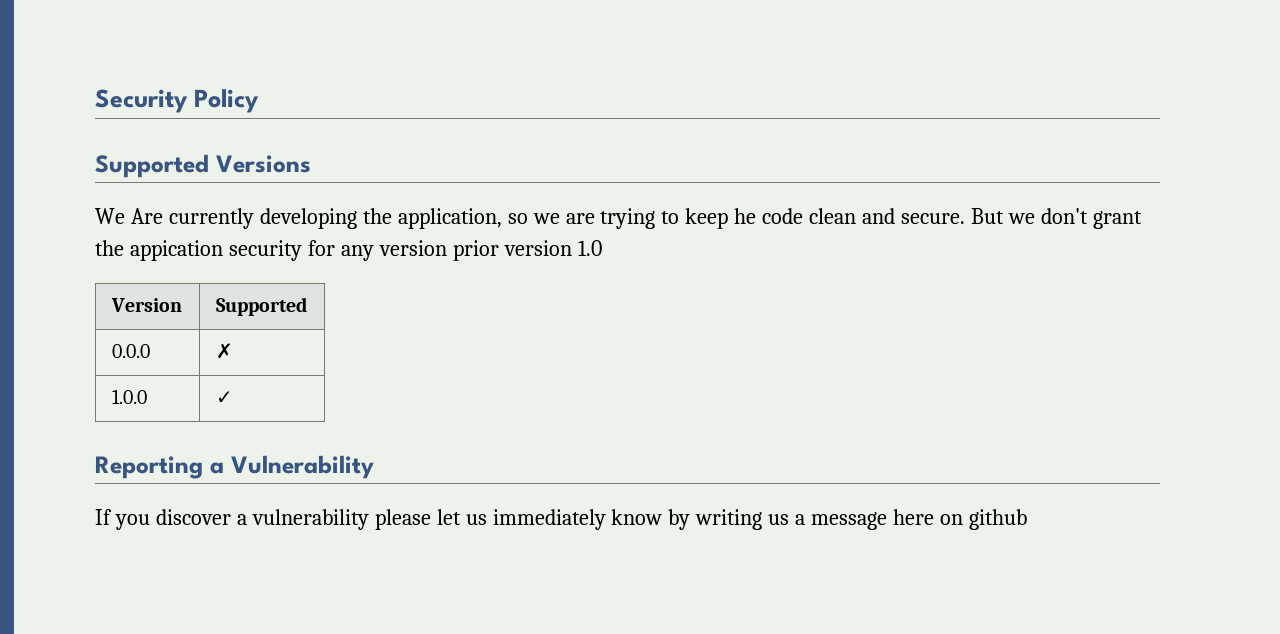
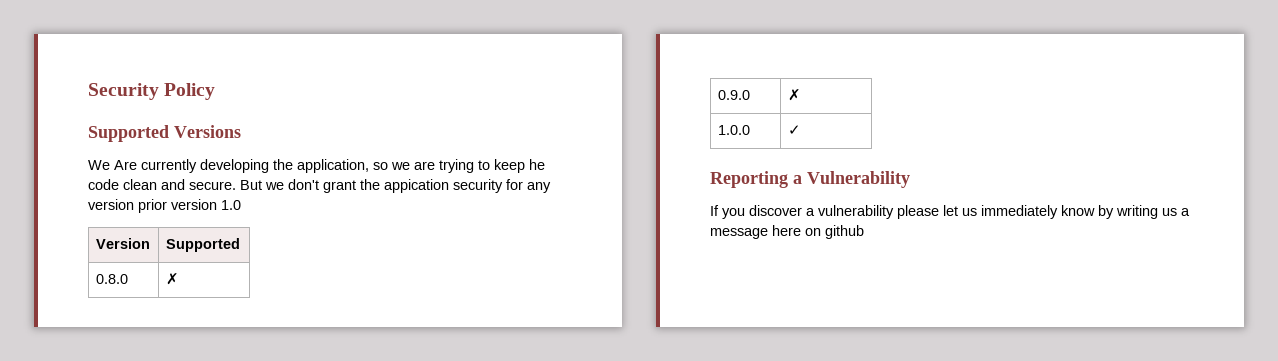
- 0.0.0 | ✗
+ 0.8.0 | ✗
+ 0.9.0 | ✗

